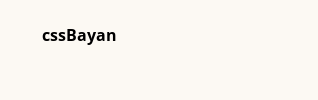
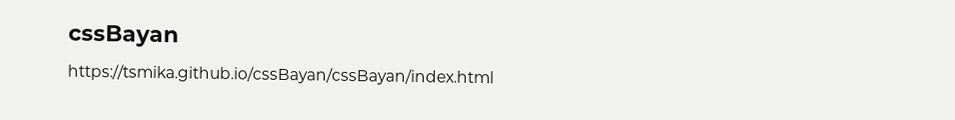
+ https://tsmika.github.io/cssBayan/cssBayan/index.html

